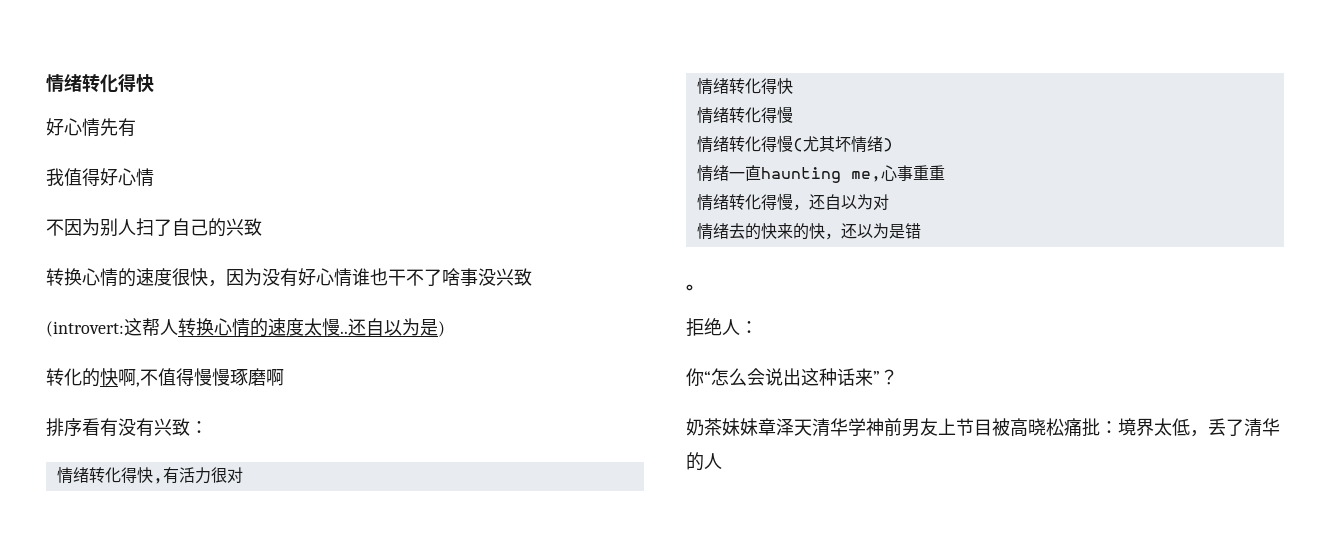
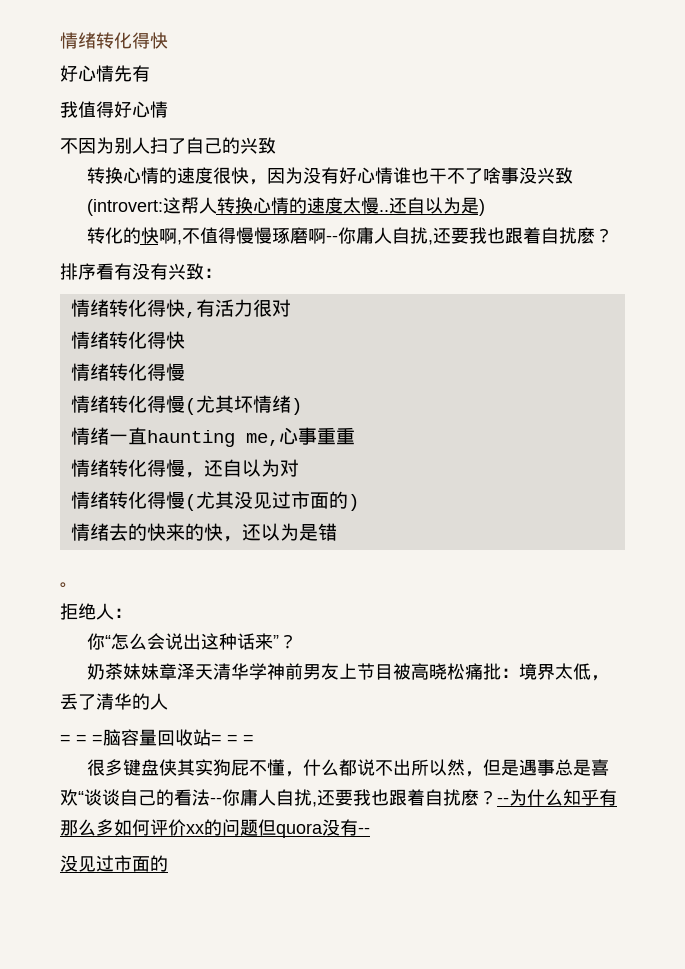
- 转化的快啊,不值得慢慢琢磨啊
+ 转化的快啊,不值得慢慢琢磨啊--你庸人自扰,还要我也跟着自扰麽？
+ 情绪转化得慢(尤其没见过市面的)
+ = = =脑容量回收站= = =
+ 很多键盘侠其实狗屁不懂，什么都说不出所以然，但是遇事总是喜欢“谈谈自己的看法--你庸人自扰,还要我也跟着自扰麽？--为什么知乎有那么多如何评价xx的问题但quora没有--
+ 没见过市面的

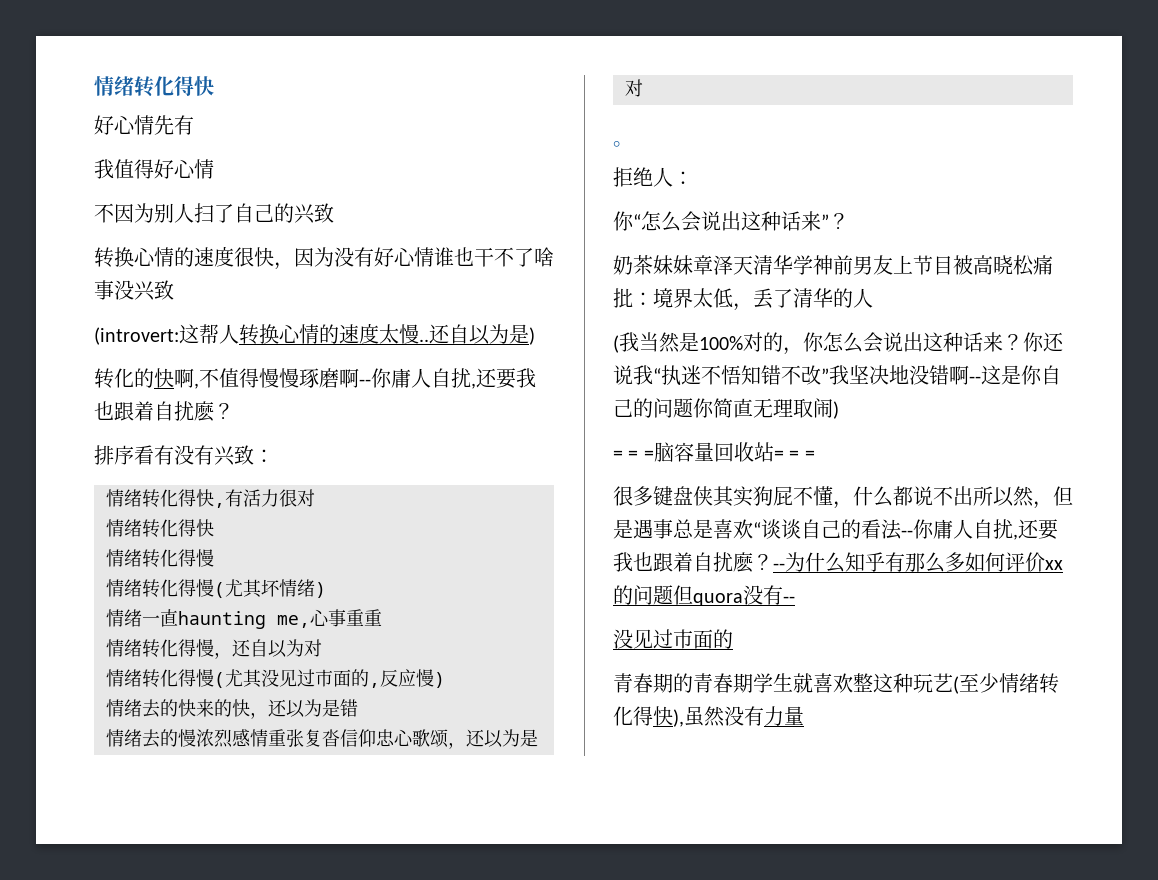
- 情绪转化得慢(尤其没见过市面的)
+ 情绪转化得慢(尤其没见过市面的,反应慢)
+ 情绪去的慢浓烈感情重张复沓信仰忠心歌颂，还以为是对
+ (我当然是100%对的，你怎么会说出这种话来？你还说我“执迷不悟知错不改”我坚决地没错啊--这是你自己的问题你简直无理取闹)
+ 青春期的青春期学生就喜欢整这种玩艺(至少情绪转化得快),虽然没有力量

